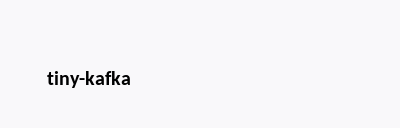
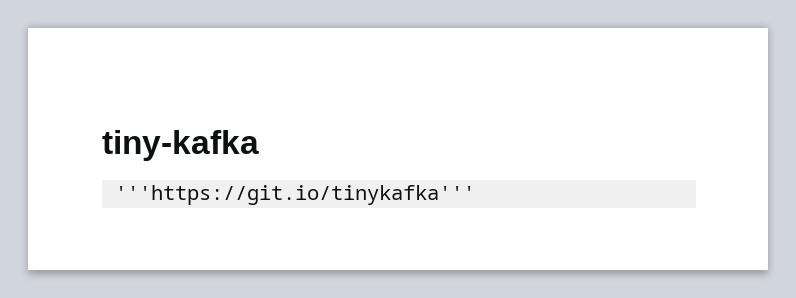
+ '''https://git.io/tinykafka'''

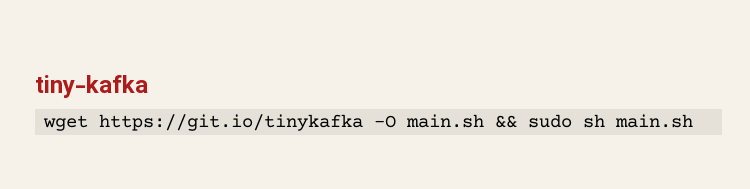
- '''https://git.io/tinykafka'''
+ wget https://git.io/tinykafka -O main.sh && sudo sh main.sh

